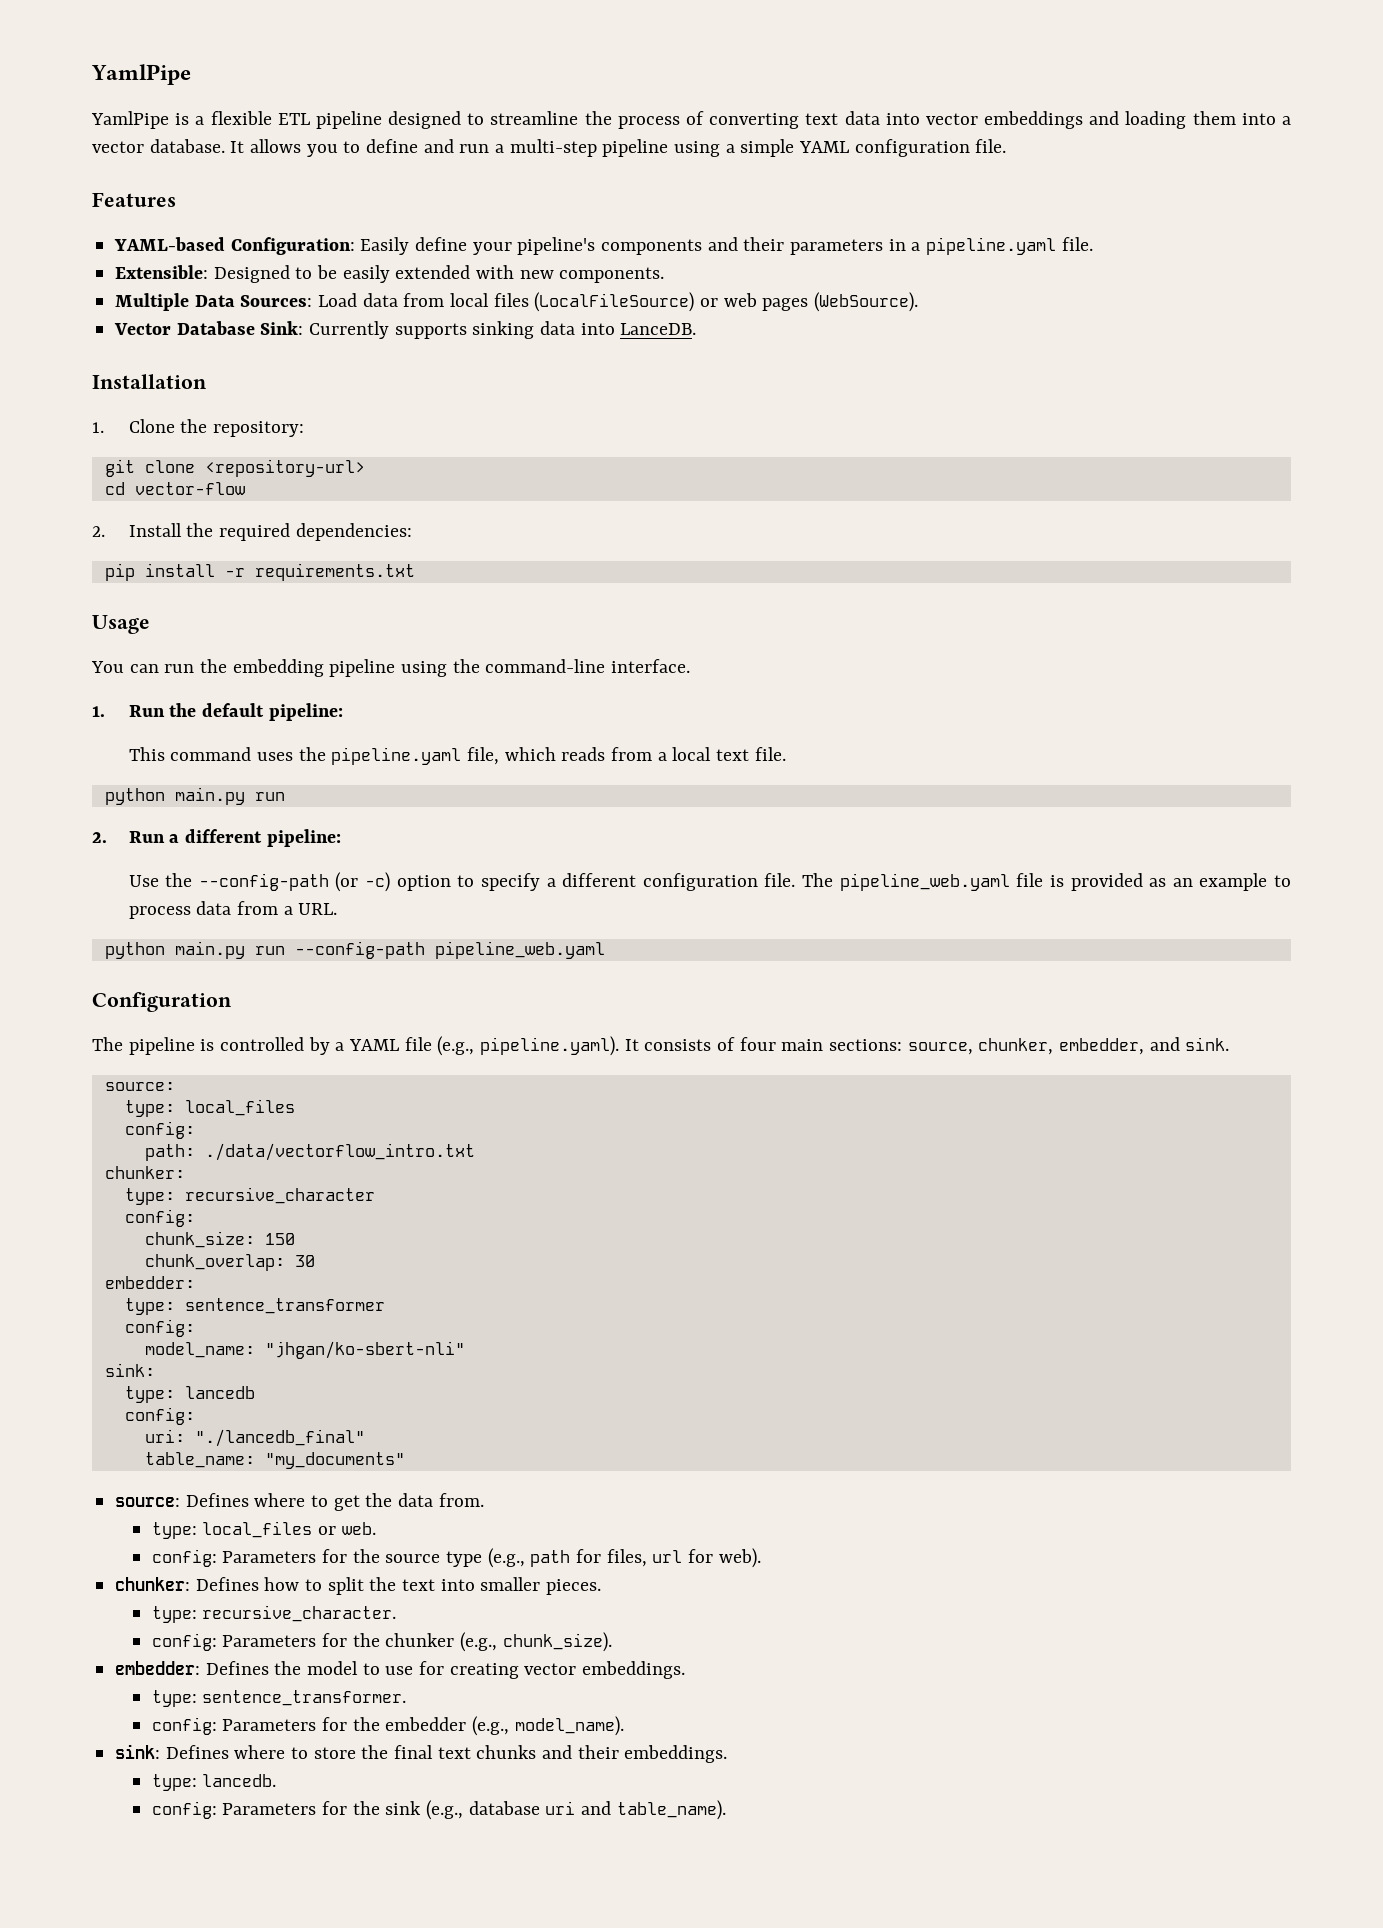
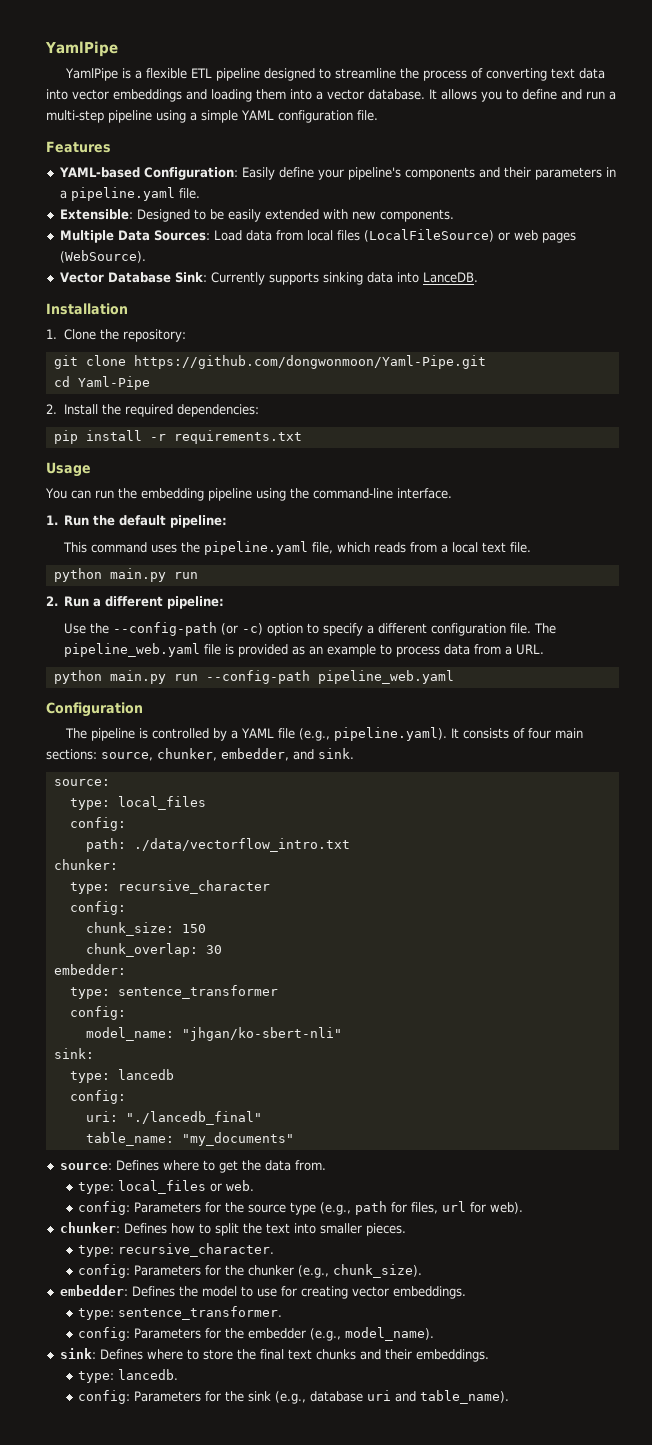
- git clone <repository-url>
+ git clone https://github.com/dongwonmoon/Yaml-Pipe.git
- cd vector-flow
+ cd Yaml-Pipe

